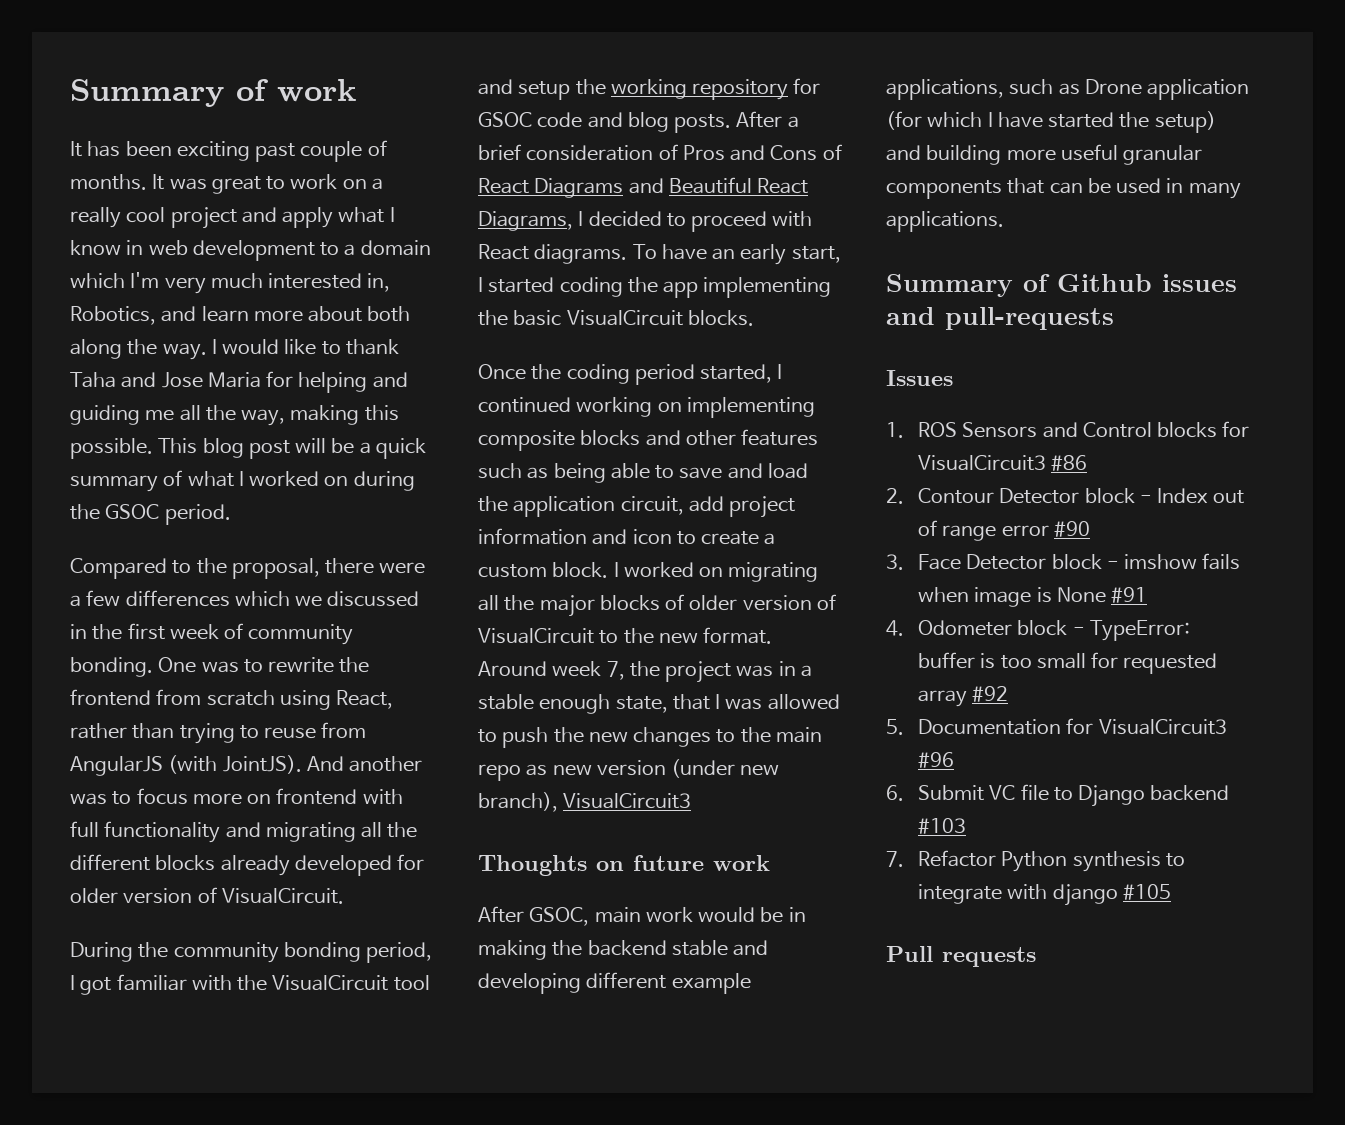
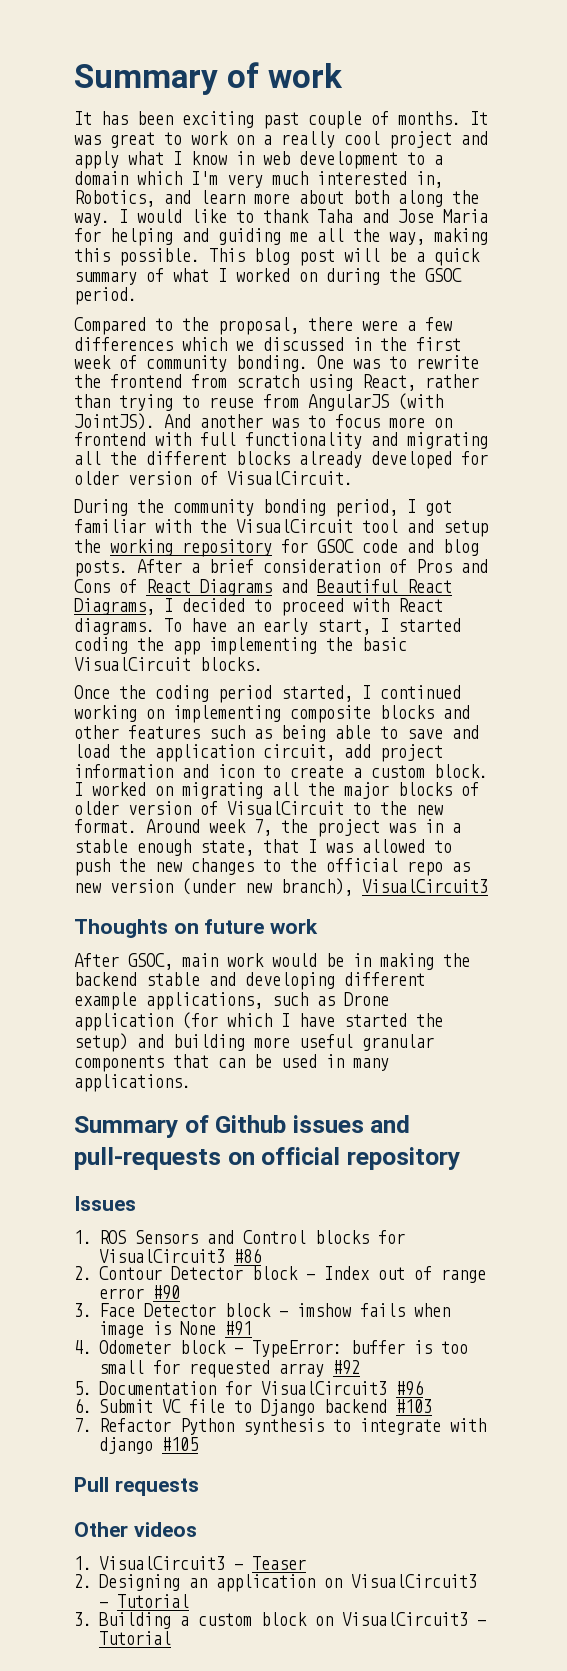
- Around week 7, the project was in a stable enough state, that I was allowed to push the new changes to the main repo as new version (under new branch), VisualCircuit3
+ Around week 7, the project was in a stable enough state, that I was allowed to push the new changes to the official repo as new version (under new branch), VisualCircuit3
- Summary of Github issues and pull-requests
+ Summary of Github issues and pull-requests on official repository
+ Other videos
+ 1. VisualCircuit3 - Teaser
+ 2. Designing an application on VisualCircuit3 - Tutorial
+ 3. Building a custom block on VisualCircuit3 - Tutorial

